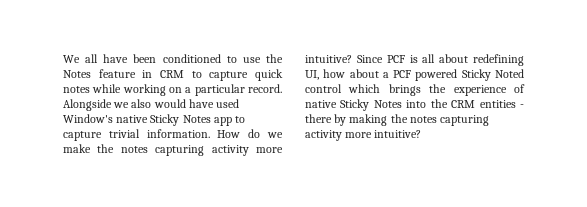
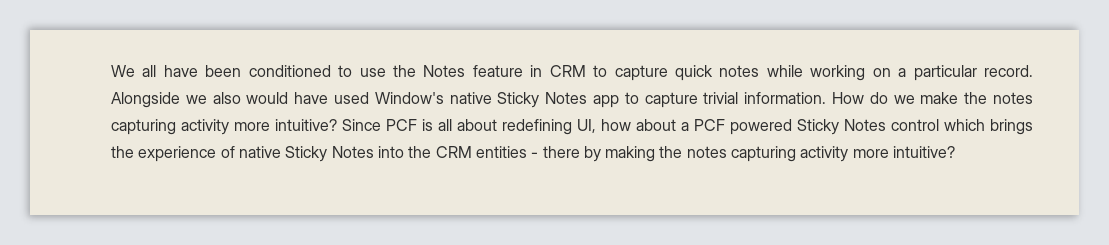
- Since PCF is all about redefining UI, how about a PCF powered Sticky Noted control which brings the experience of native Sticky Notes into the CRM entities - there by making the notes capturing activity more intuitive?
+ Since PCF is all about redefining UI, how about a PCF powered Sticky Notes control which brings the experience of native Sticky Notes into the CRM entities - there by making the notes capturing activity more intuitive?

